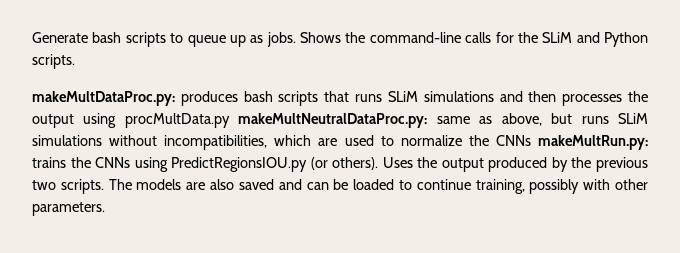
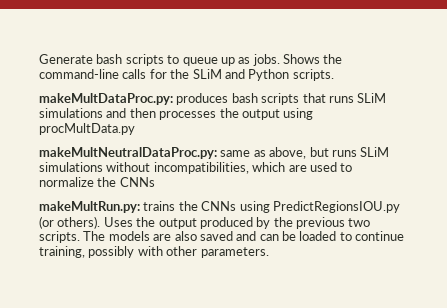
- makeMultDataProc.py: produces bash scripts that runs SLiM simulations and then processes the output using procMultData.py makeMultNeutralDataProc.py: same as above, but runs SLiM simulations without incompatibilities, which are used to normalize the CNNs makeMultRun.py: trains the CNNs using PredictRegionsIOU.py (or others).
+ makeMultDataProc.py: produces bash scripts that runs SLiM simulations and then processes the output using procMultData.py
+ makeMultNeutralDataProc.py: same as above, but runs SLiM simulations without incompatibilities, which are used to normalize the CNNs
+ makeMultRun.py: trains the CNNs using PredictRegionsIOU.py (or others).

